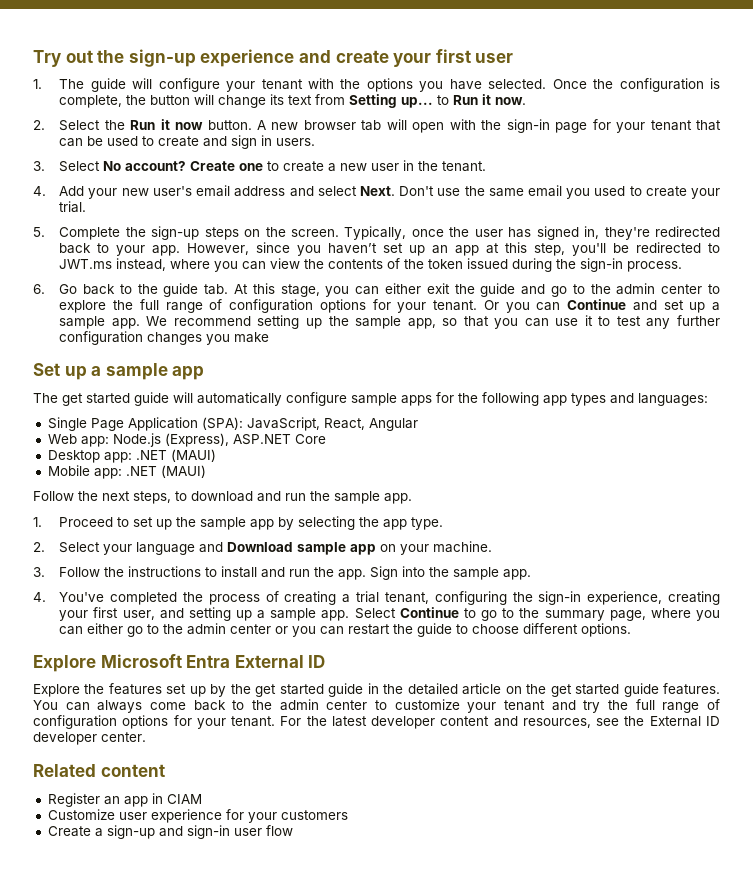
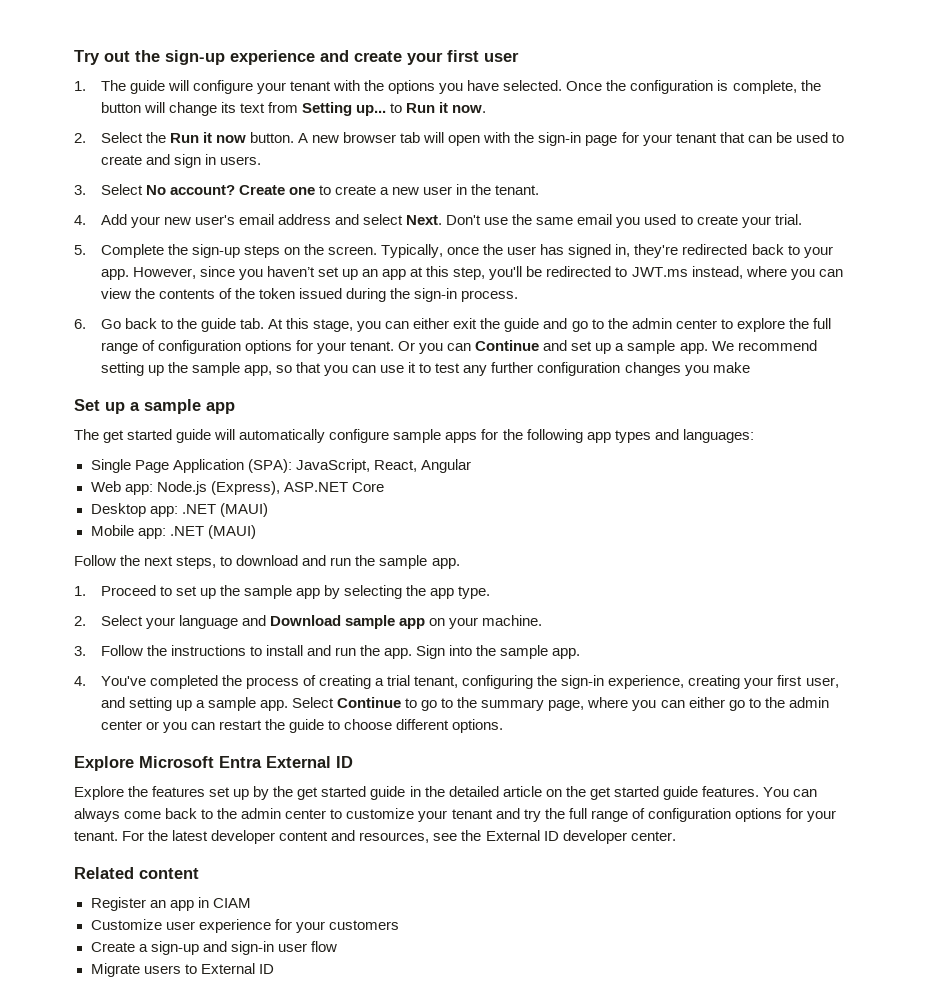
+ Migrate users to External ID

